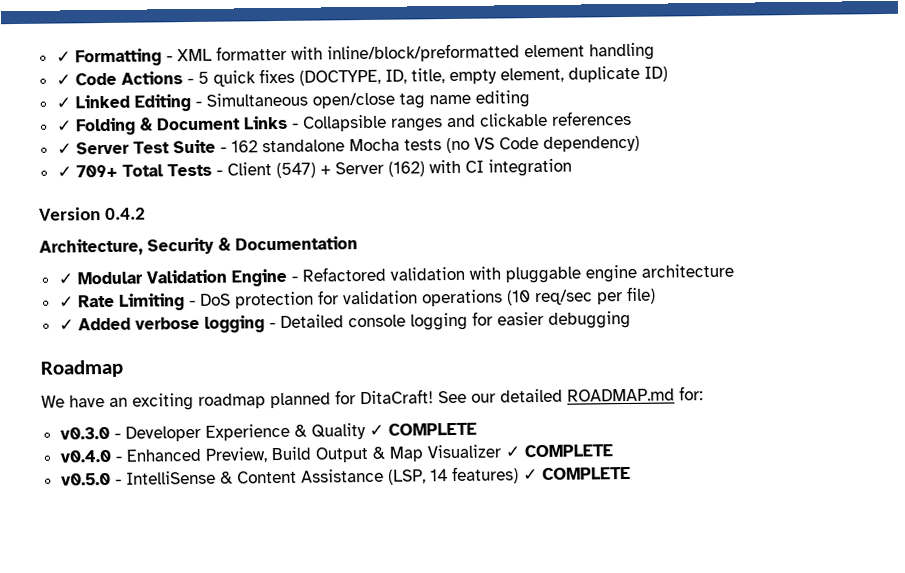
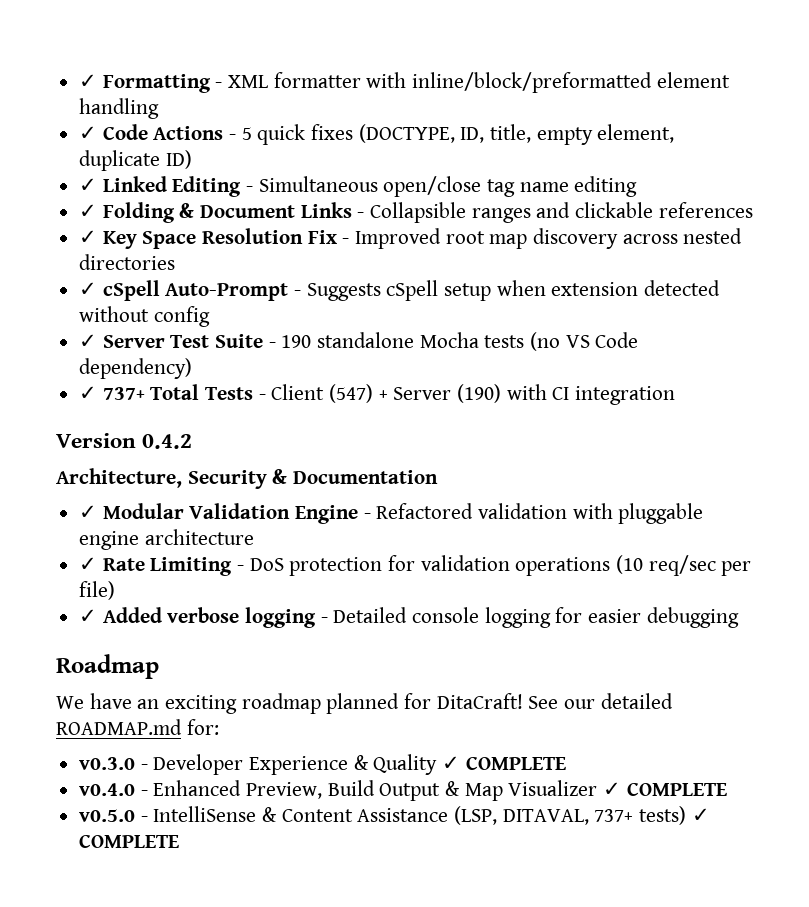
+ ✓ Key Space Resolution Fix - Improved root map discovery across nested directories
+ ✓ cSpell Auto-Prompt - Suggests cSpell setup when extension detected without config
- ✓ Server Test Suite - 162 standalone Mocha tests (no VS Code dependency)
+ ✓ Server Test Suite - 190 standalone Mocha tests (no VS Code dependency)
- ✓ 709+ Total Tests - Client (547) + Server (162) with CI integration
+ ✓ 737+ Total Tests - Client (547) + Server (190) with CI integration
- v0.5.0 - IntelliSense & Content Assistance (LSP, 14 features) ✓ COMPLETE
+ v0.5.0 - IntelliSense & Content Assistance (LSP, DITAVAL, 737+ tests) ✓ COMPLETE

